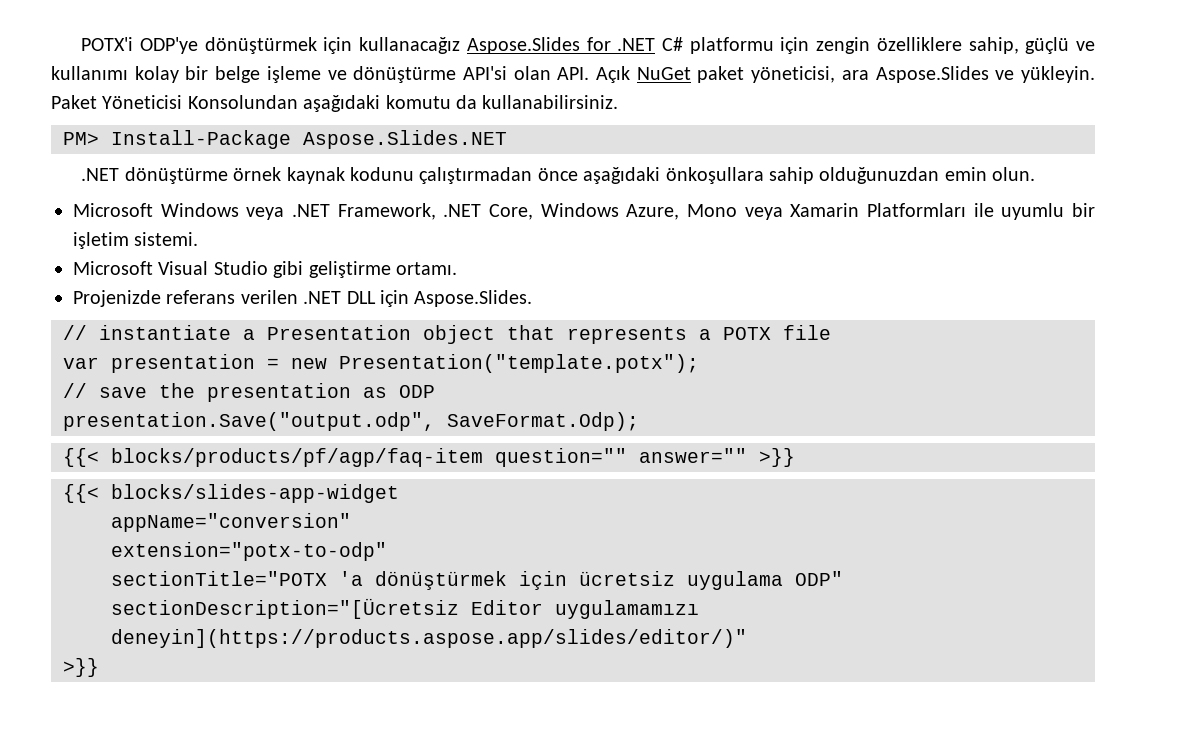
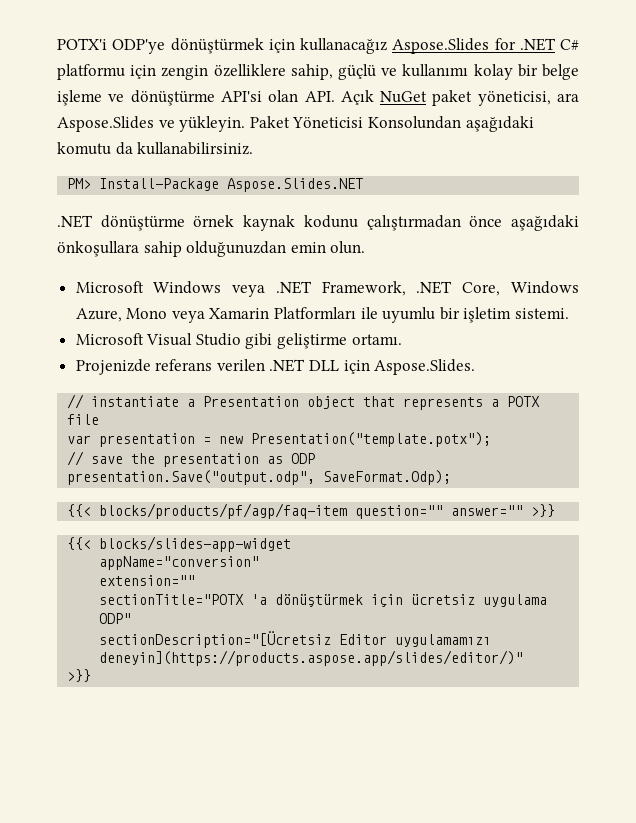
- extension="potx-to-odp"
+ extension=""

